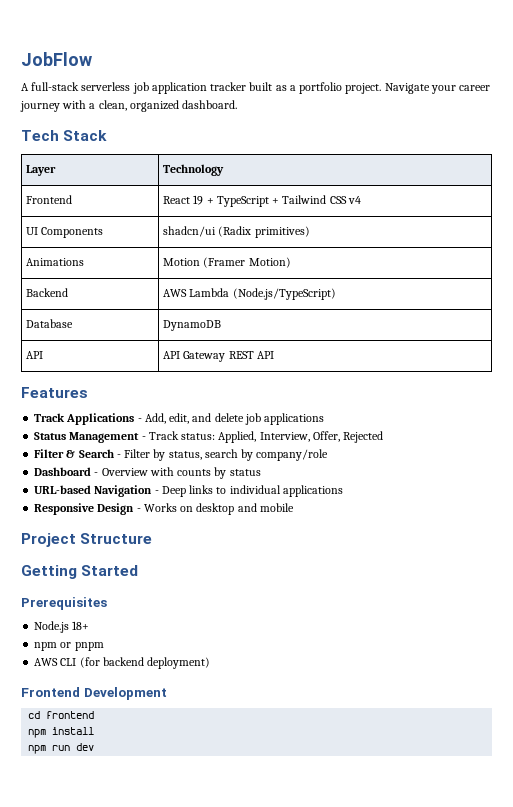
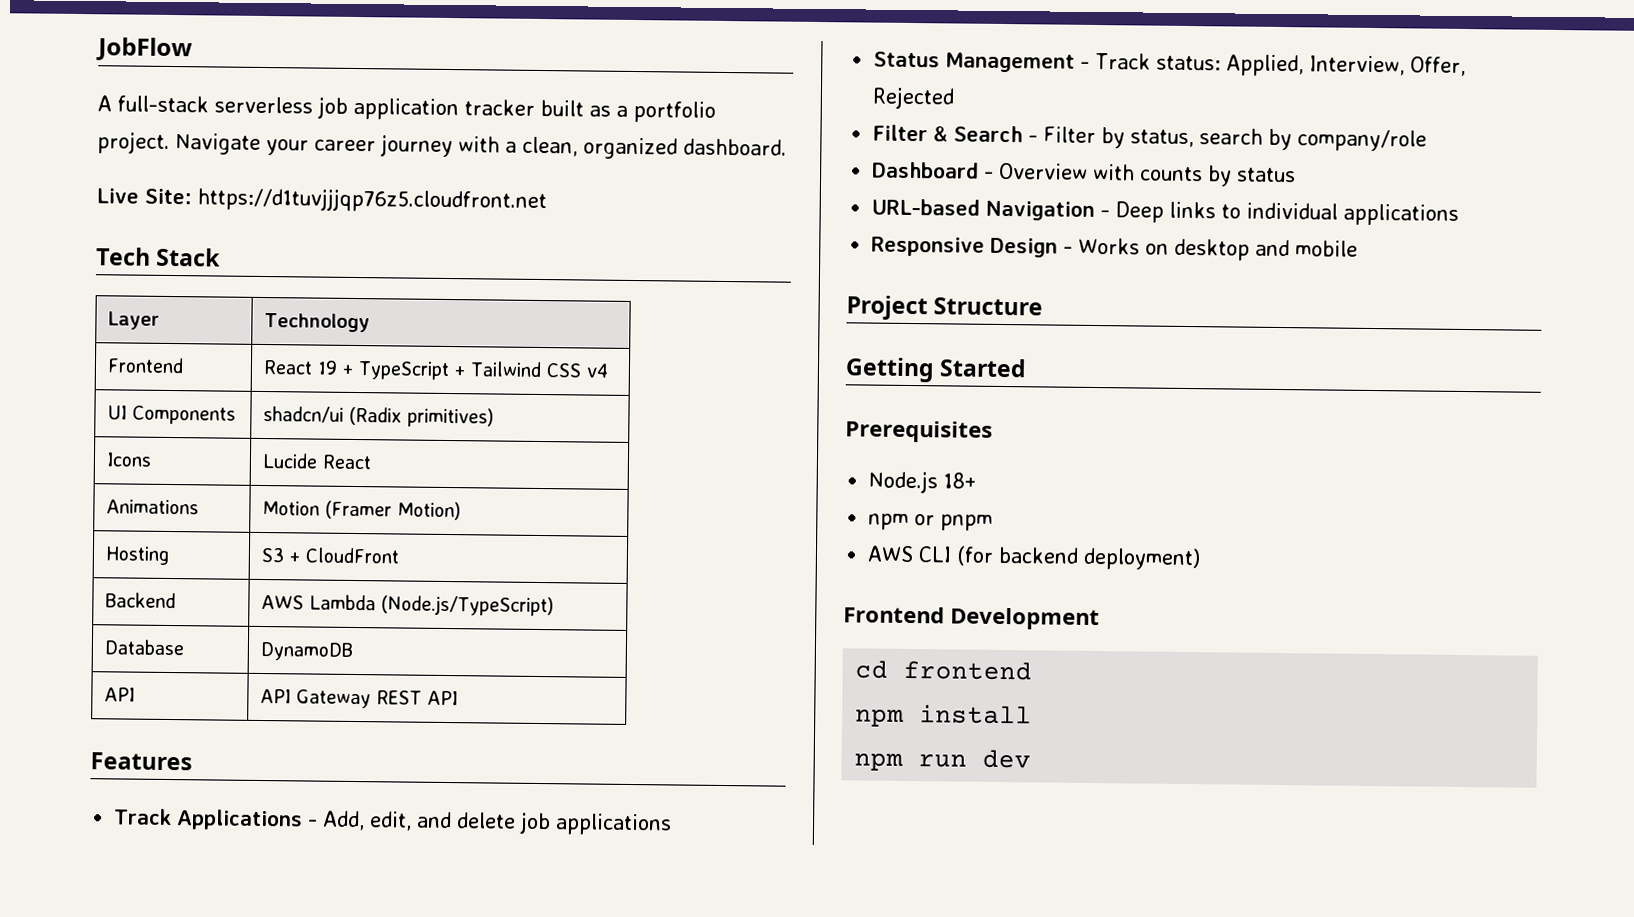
+ Live Site: https://d1tuvjjjqp76z5.cloudfront.net
+ Icons | Lucide React
+ Hosting | S3 + CloudFront

